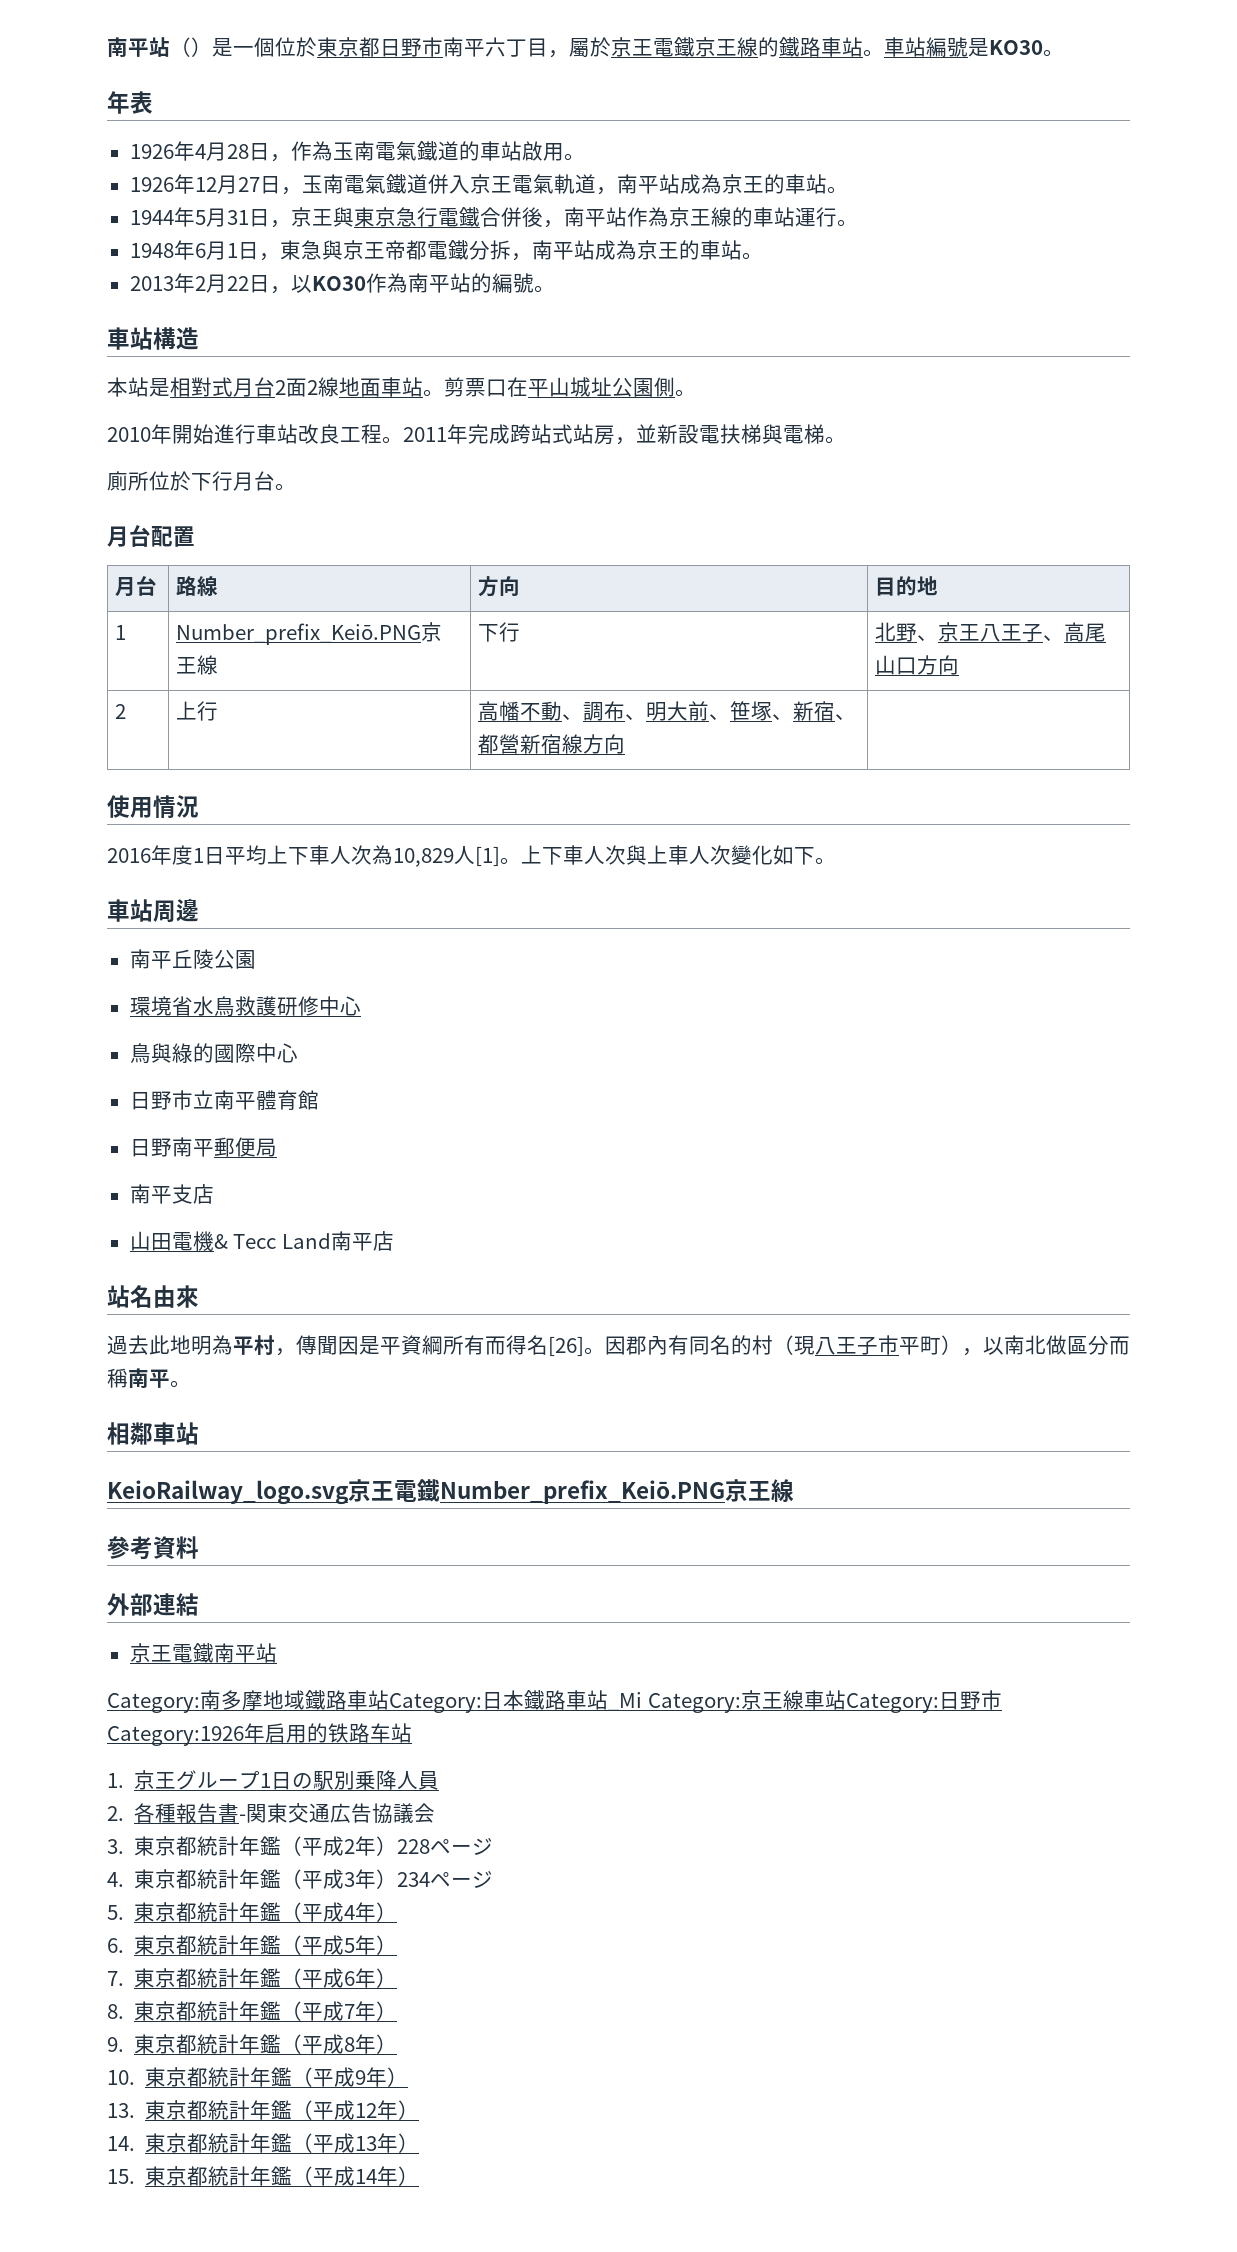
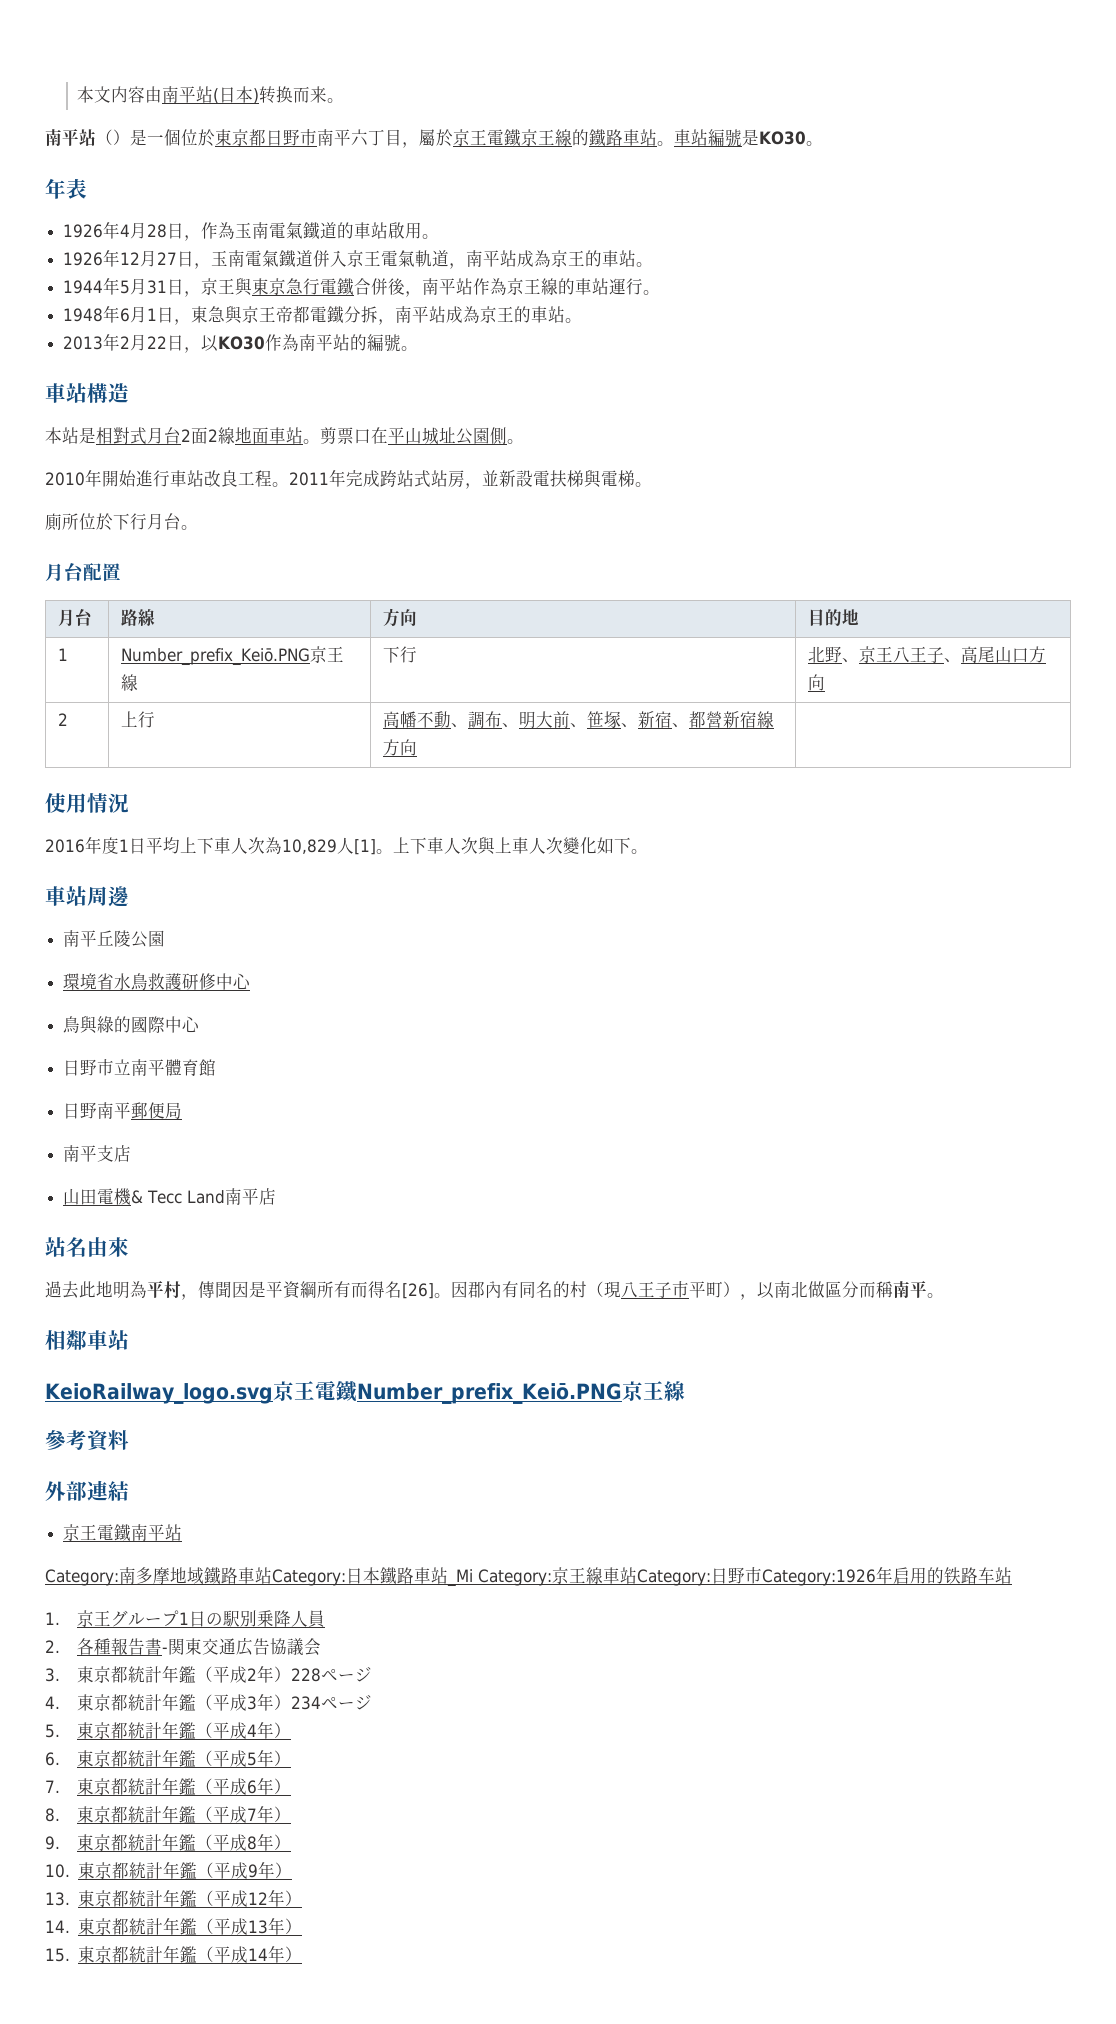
+ 本文内容由南平站(日本)转换而来。

